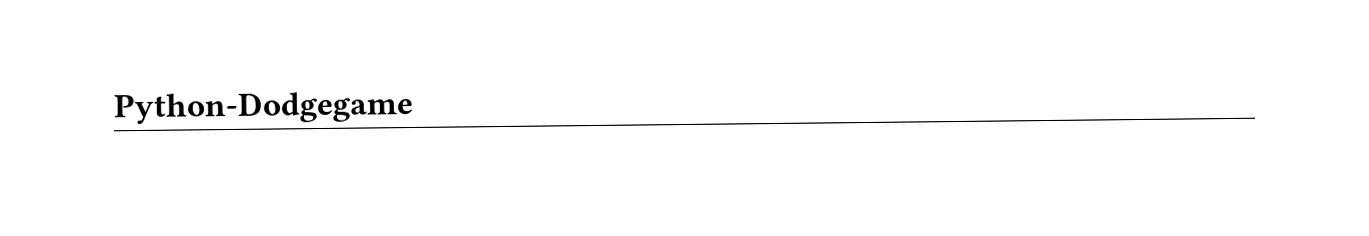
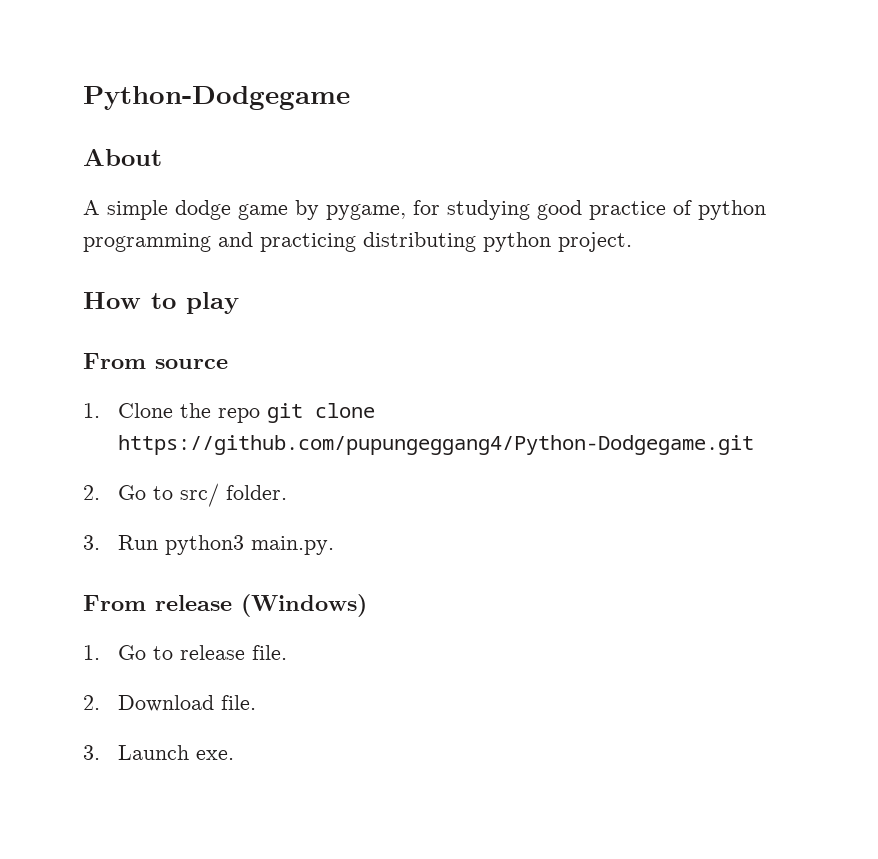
+ About
+ A simple dodge game by pygame, for studying good practice of python programming and practicing distributing python project.
+ How to play
+ From source
+ 1. Clone the repo git clone https://github.com/pupungeggang4/Python-Dodgegame.git
+ 2. Go to src/ folder.
+ 3. Run python3 main.py.
+ From release (Windows)
+ 1. Go to release file.
+ 2. Download file.
+ 3. Launch exe.

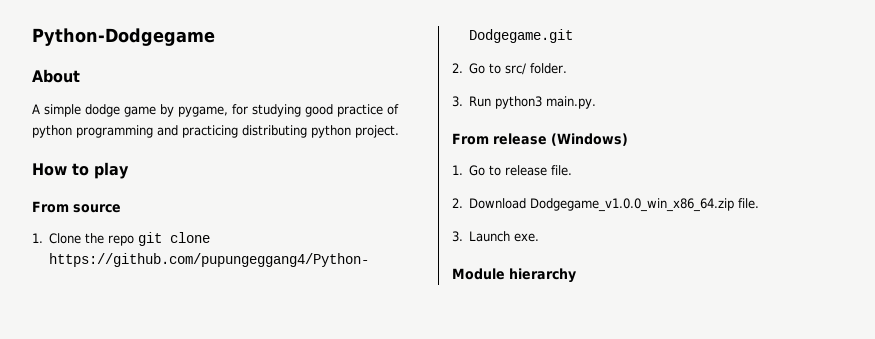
- 2. Download file.
+ 2. Download Dodgegame_v1.0.0_win_x86_64.zip file.
+ Module hierarchy

